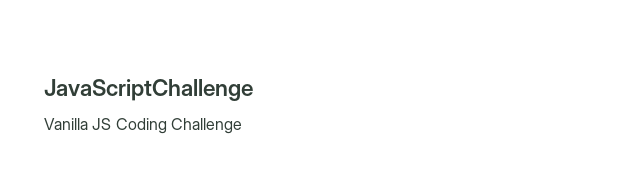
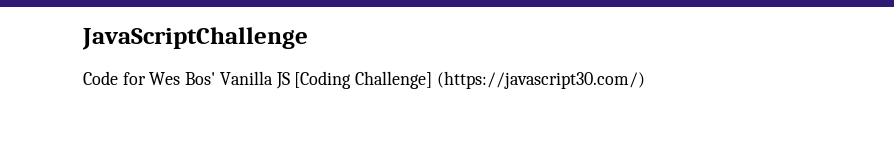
- Vanilla JS Coding Challenge
+ Code for Wes Bos' Vanilla JS [Coding Challenge] (https://javascript30.com/)

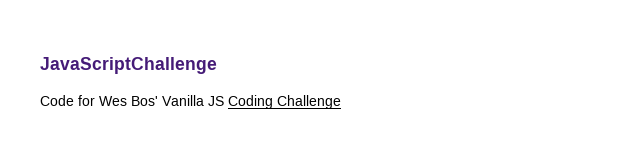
- Code for Wes Bos' Vanilla JS [Coding Challenge] (https://javascript30.com/)
+ Code for Wes Bos' Vanilla JS Coding Challenge

